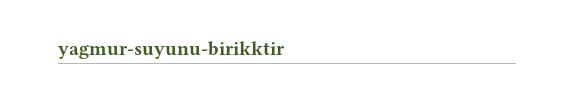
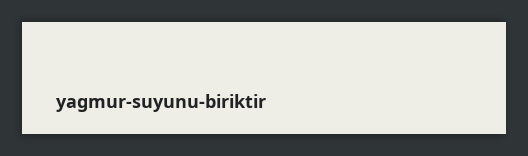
- yagmur-suyunu-birikktir
+ yagmur-suyunu-biriktir

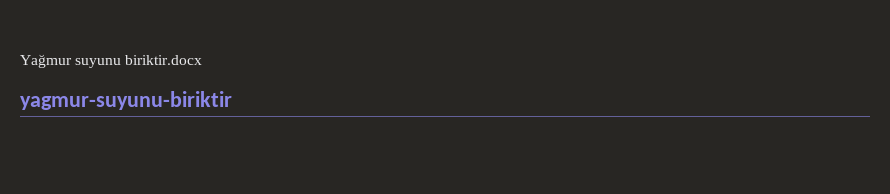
+ Yağmur suyunu biriktir.docx

